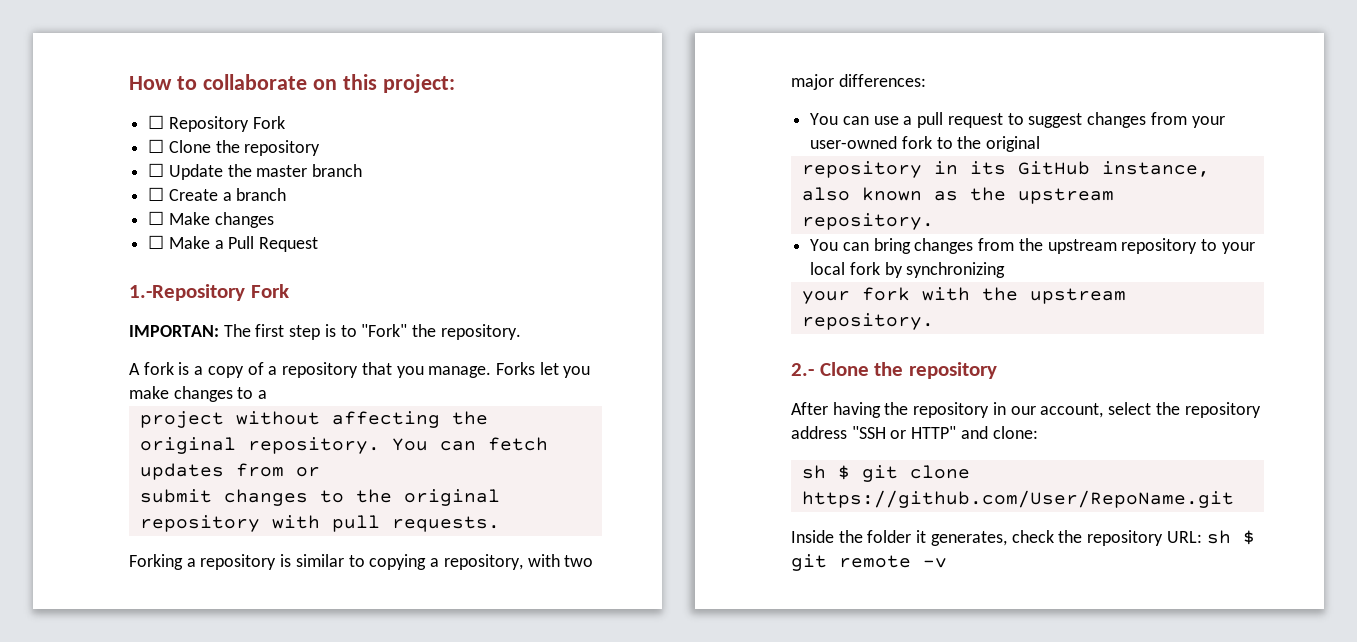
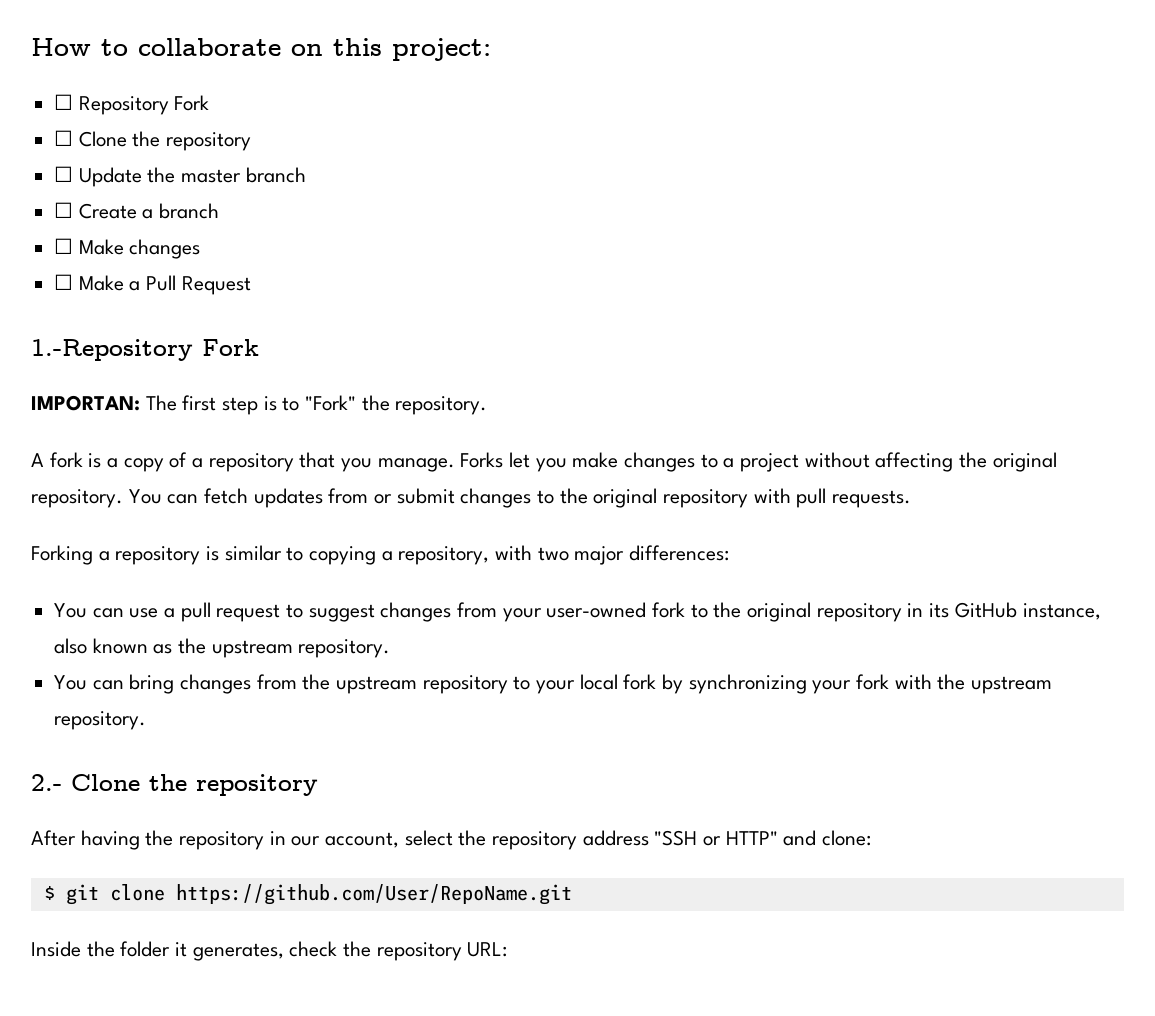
- Forks let you make changes to a
- project without affecting the original repository.
+ Forks let you make changes to a project without affecting the original repository.
- You can fetch updates from or
- submit changes to the original repository with pull requests.
+ You can fetch updates from or submit changes to the original repository with pull requests.
- You can use a pull request to suggest changes from your user-owned fork to the original
- repository in its GitHub instance, also known as the upstream repository.
+ You can use a pull request to suggest changes from your user-owned fork to the original repository in its GitHub instance, also known as the upstream repository.
- You can bring changes from the upstream repository to your local fork by synchronizing
- your fork with the upstream repository.
+ You can bring changes from the upstream repository to your local fork by synchronizing your fork with the upstream repository.
- sh $ git clone https://github.com/User/RepoName.git
+ $ git clone https://github.com/User/RepoName.git
- Inside the folder it generates, check the repository URL: sh $ git remote -v
+ Inside the folder it generates, check the repository URL:

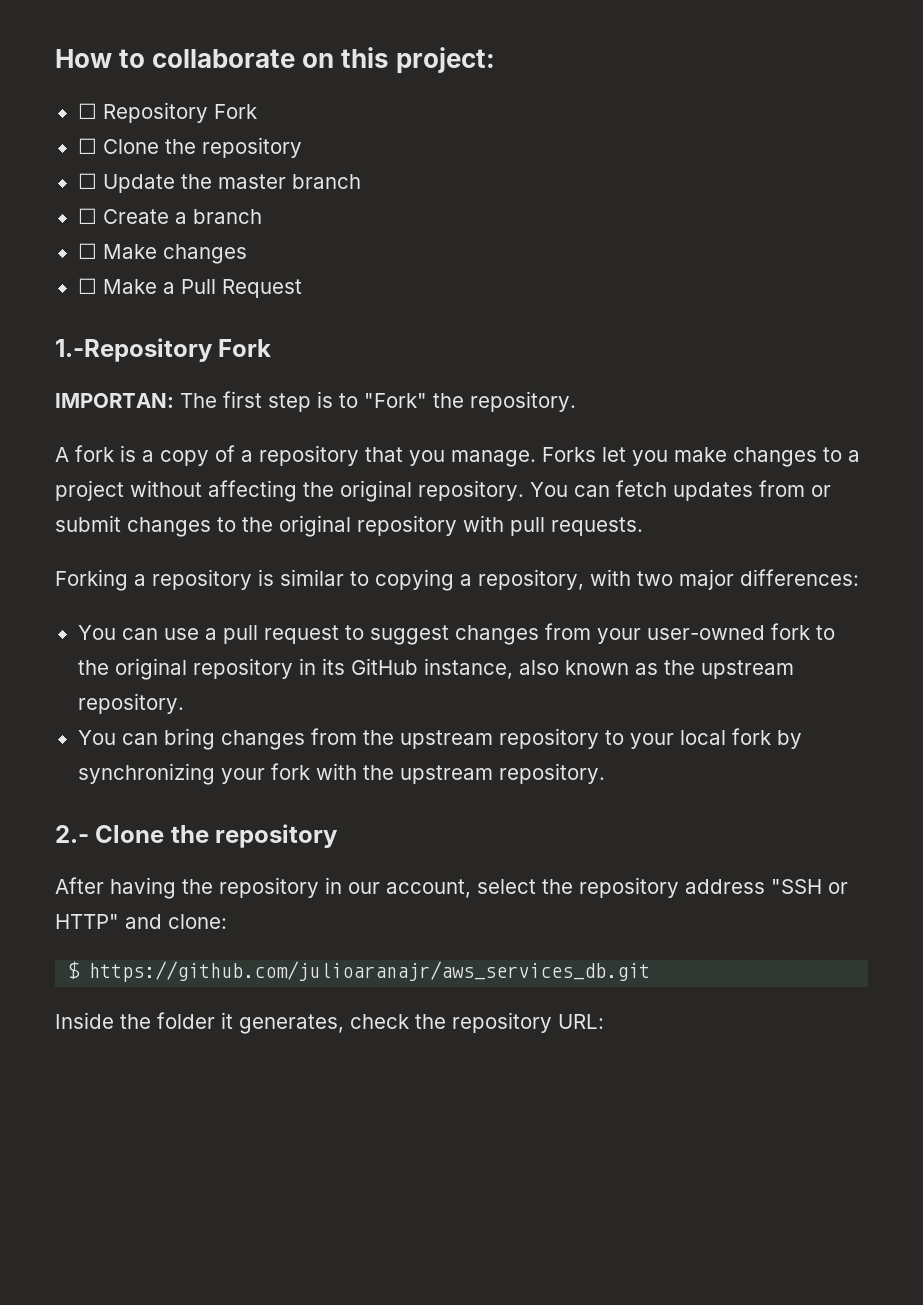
- $ git clone https://github.com/User/RepoName.git
+ $ https://github.com/julioaranajr/aws_services_db.git

